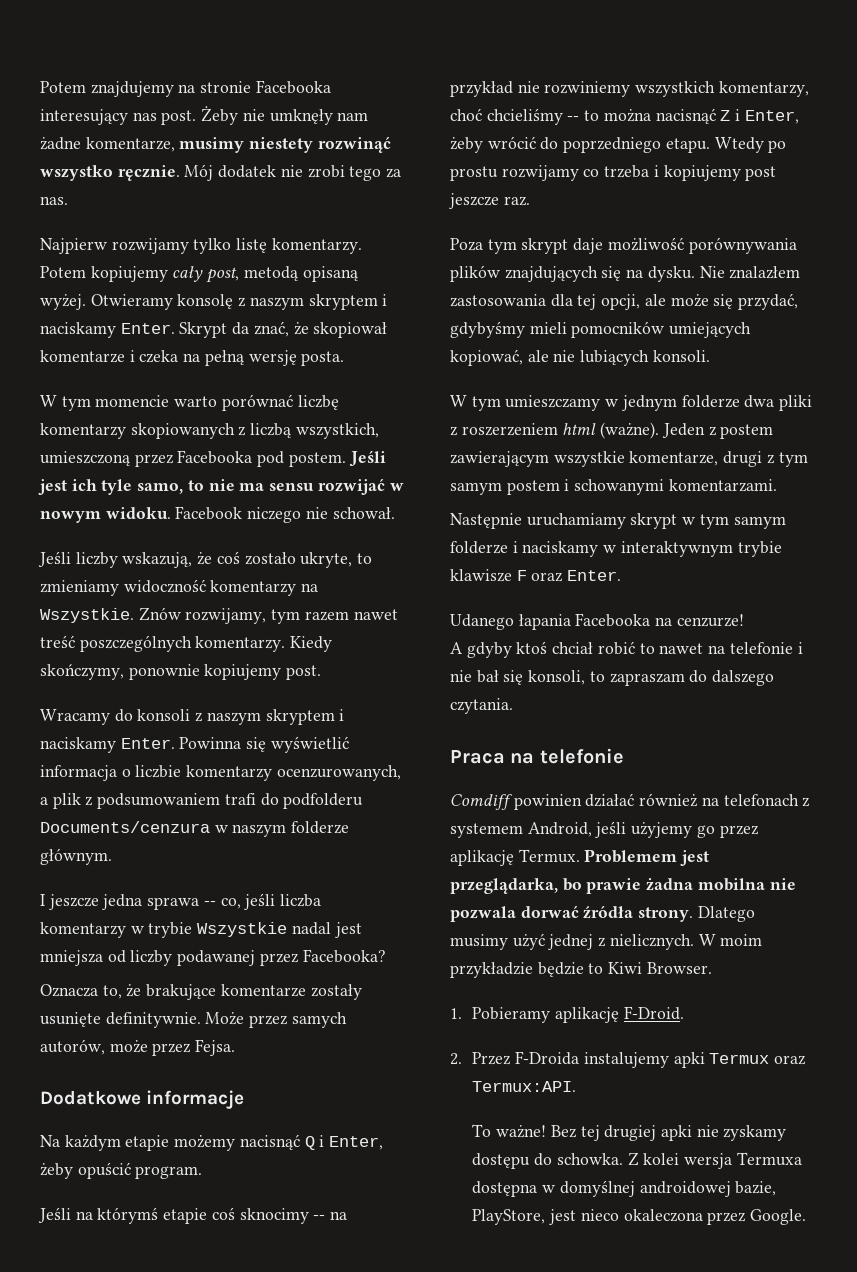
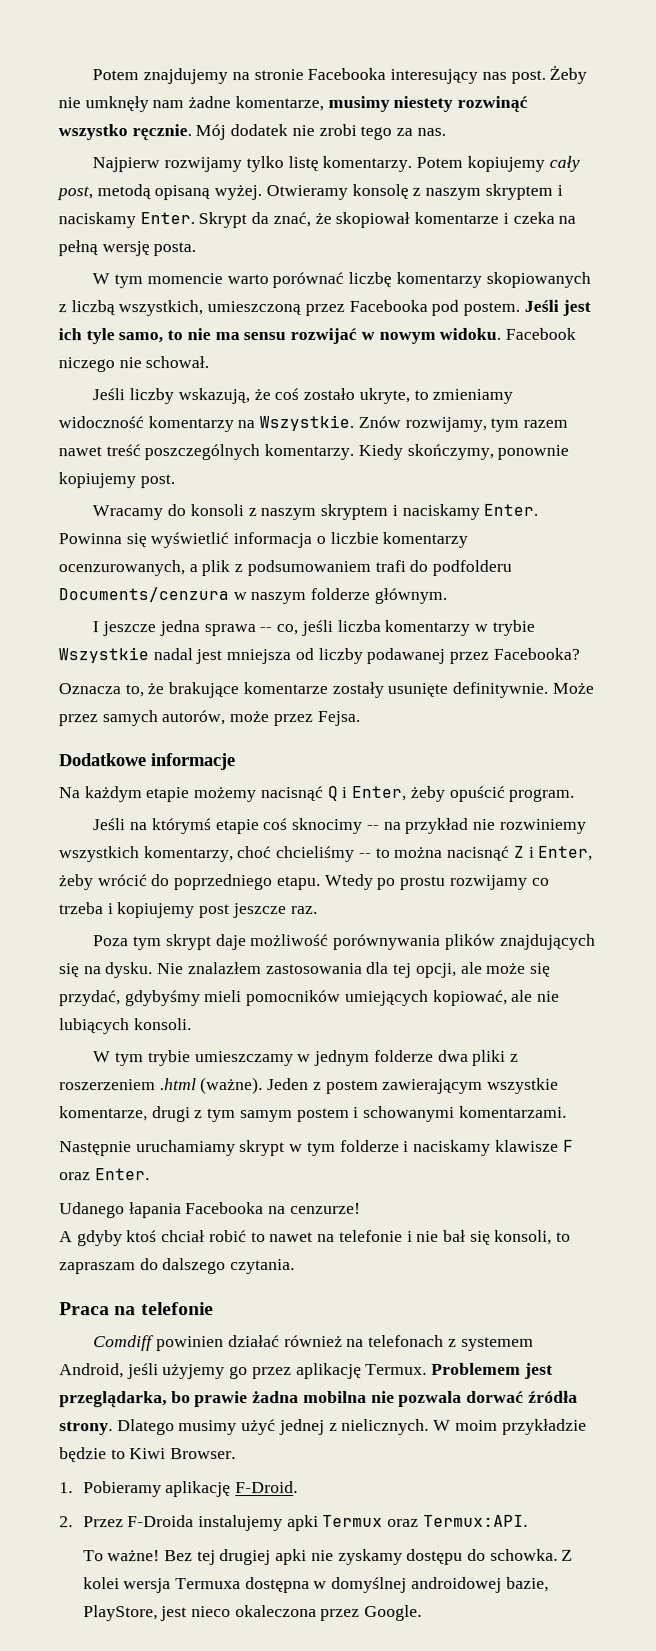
- W tym umieszczamy w jednym folderze dwa pliki z roszerzeniem html (ważne).
+ W tym trybie umieszczamy w jednym folderze dwa pliki z roszerzeniem .html (ważne).
- Następnie uruchamiamy skrypt w tym samym folderze i naciskamy w interaktywnym trybie klawisze F oraz Enter.
+ Następnie uruchamiamy skrypt w tym folderze i naciskamy klawisze F oraz Enter.

